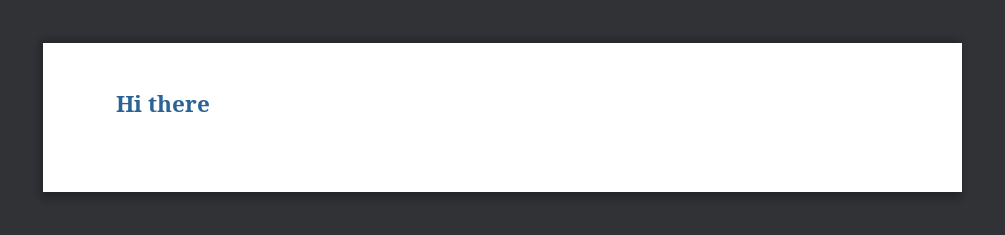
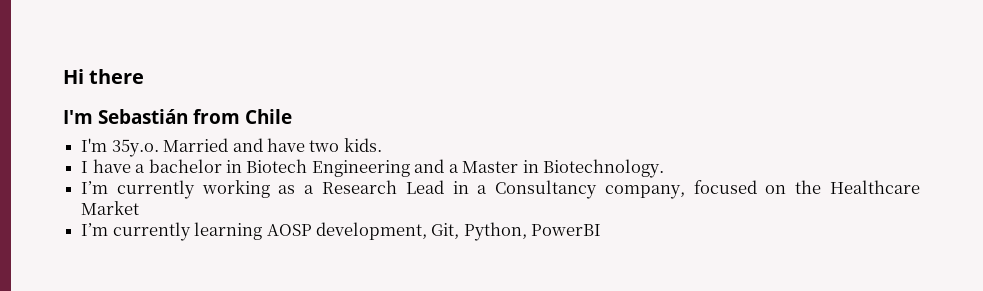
+ I'm Sebastián from Chile
+ I'm 35y.o. Married and have two kids.
+ I have a bachelor in Biotech Engineering and a Master in Biotechnology.
+ I’m currently working as a Research Lead in a Consultancy company, focused on the Healthcare Market
+ I’m currently learning AOSP development, Git, Python, PowerBI

